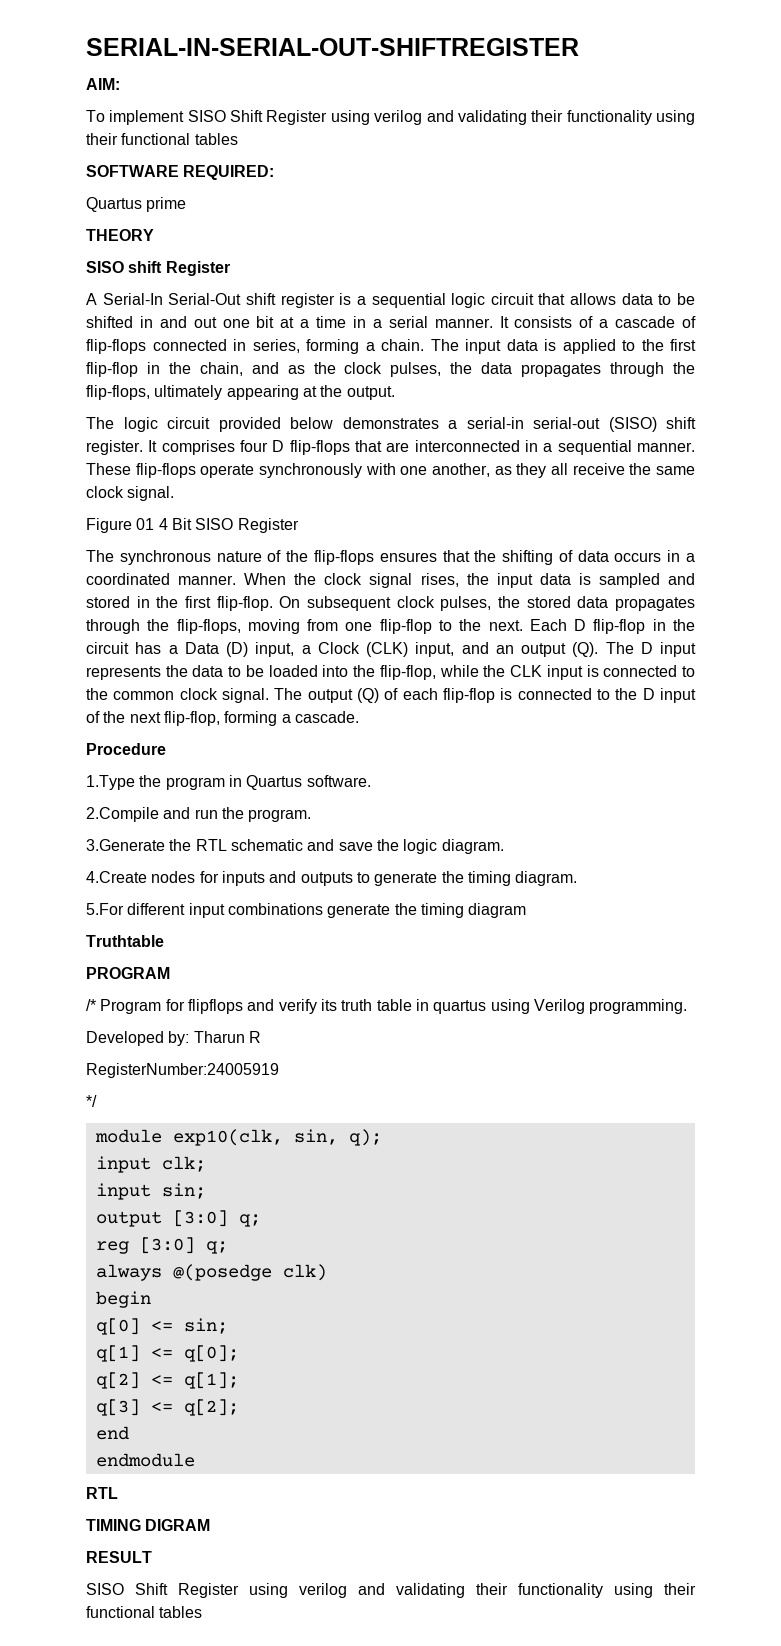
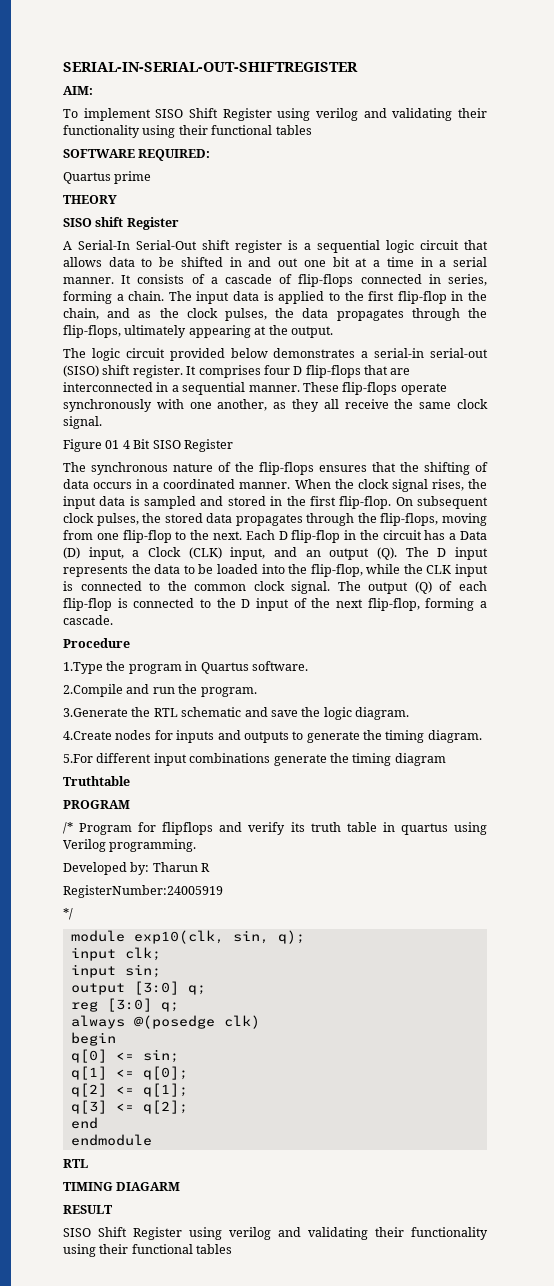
- TIMING DIGRAM
+ TIMING DIAGARM

